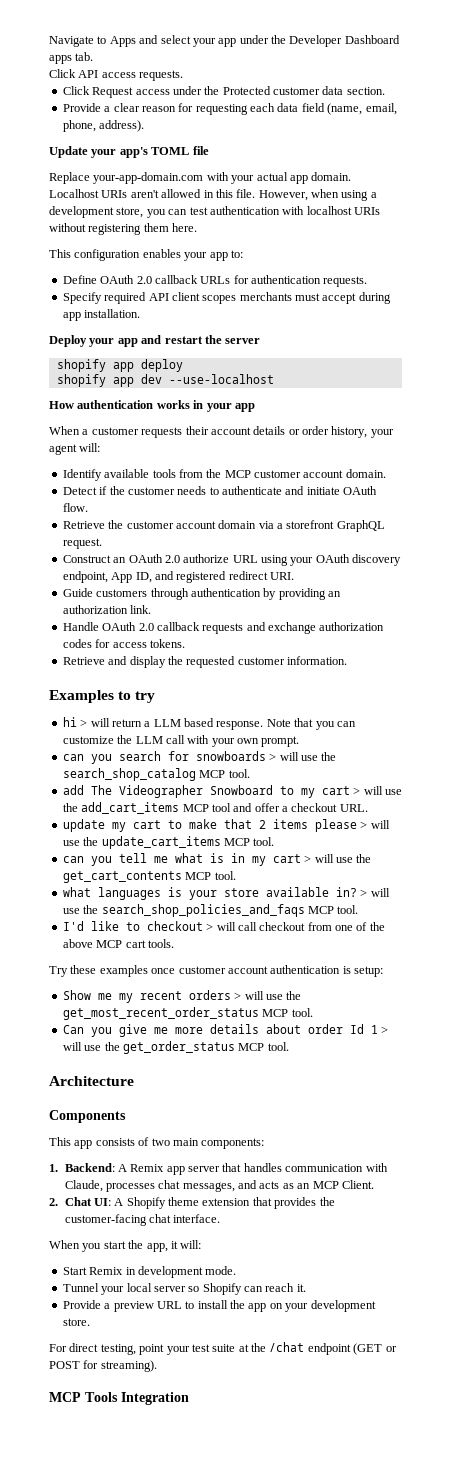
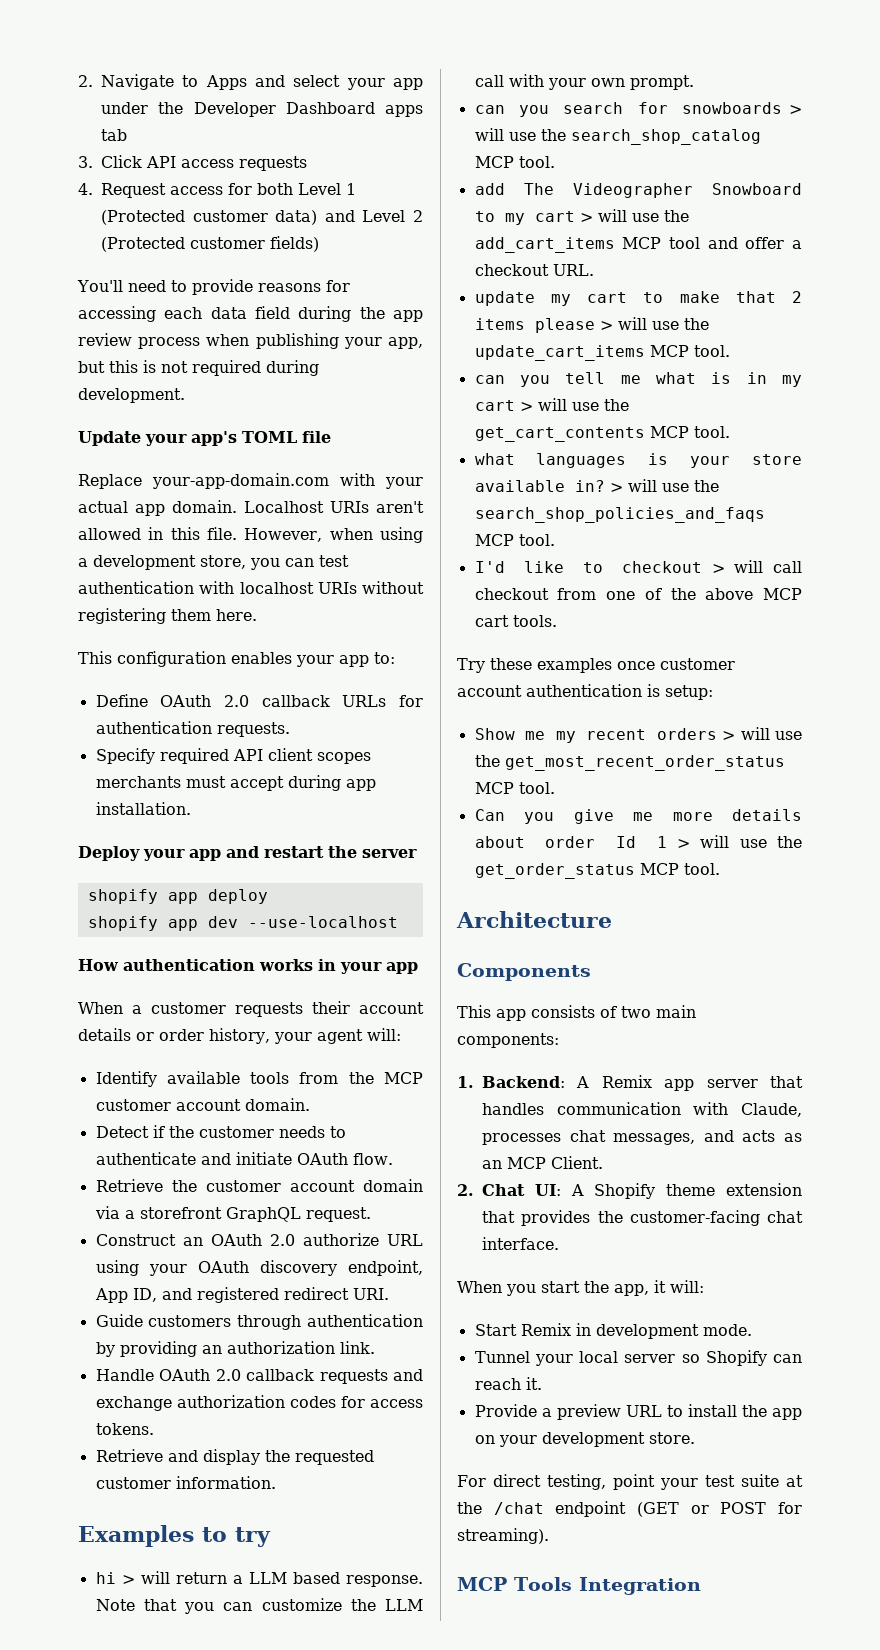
- Navigate to Apps and select your app under the Developer Dashboard apps tab.
- Click API access requests.
- Click Request access under the Protected customer data section.
- Provide a clear reason for requesting each data field (name, email, phone, address).
+ 2. Navigate to Apps and select your app under the Developer Dashboard apps tab
+ 3. Click API access requests
+ 4. Request access for both Level 1 (Protected customer data) and Level 2 (Protected customer fields)
+ You'll need to provide reasons for accessing each data field during the app review process when publishing your app, but this is not required during development.

